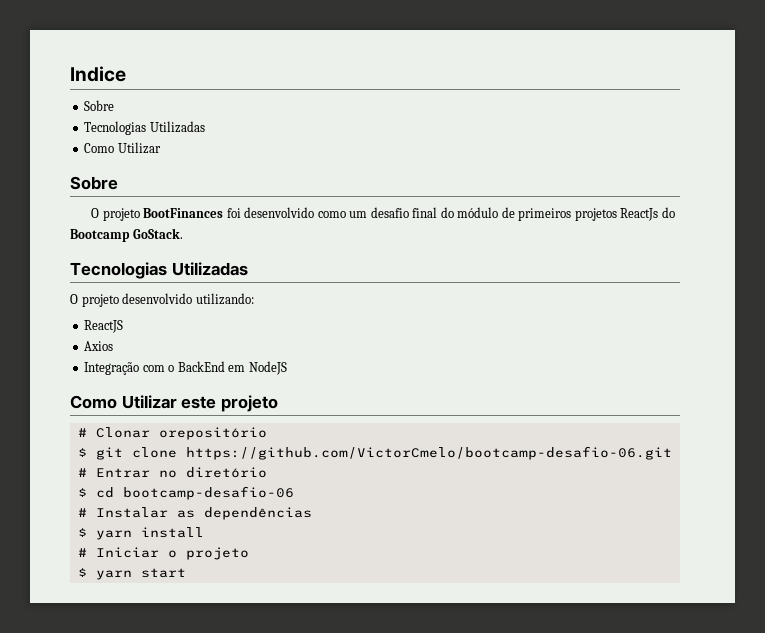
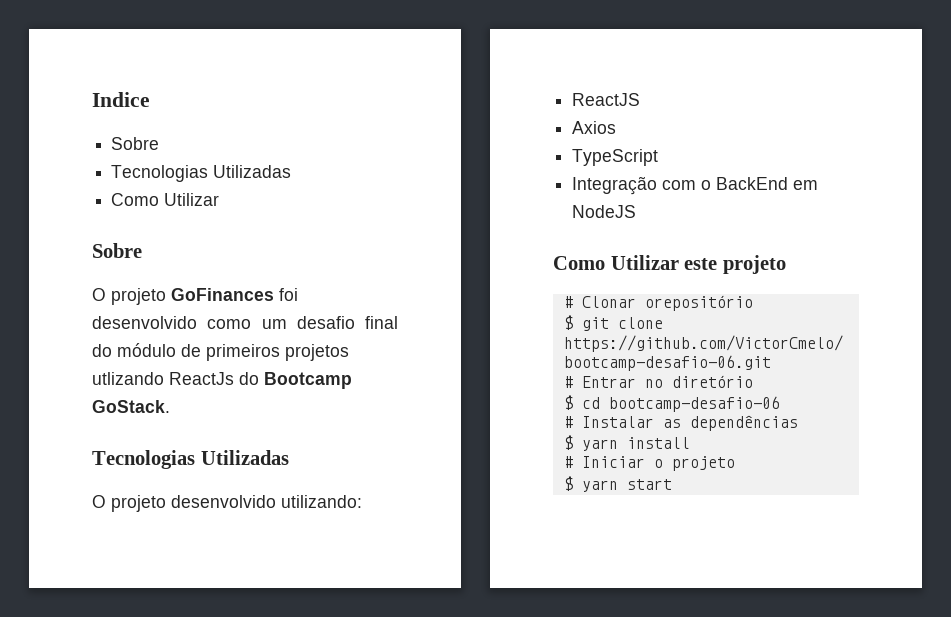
- O projeto BootFinances foi desenvolvido como um desafio final do módulo de primeiros projetos ReactJs do Bootcamp GoStack.
+ O projeto GoFinances foi desenvolvido como um desafio final do módulo de primeiros projetos utlizando ReactJs do Bootcamp GoStack.
+ TypeScript

